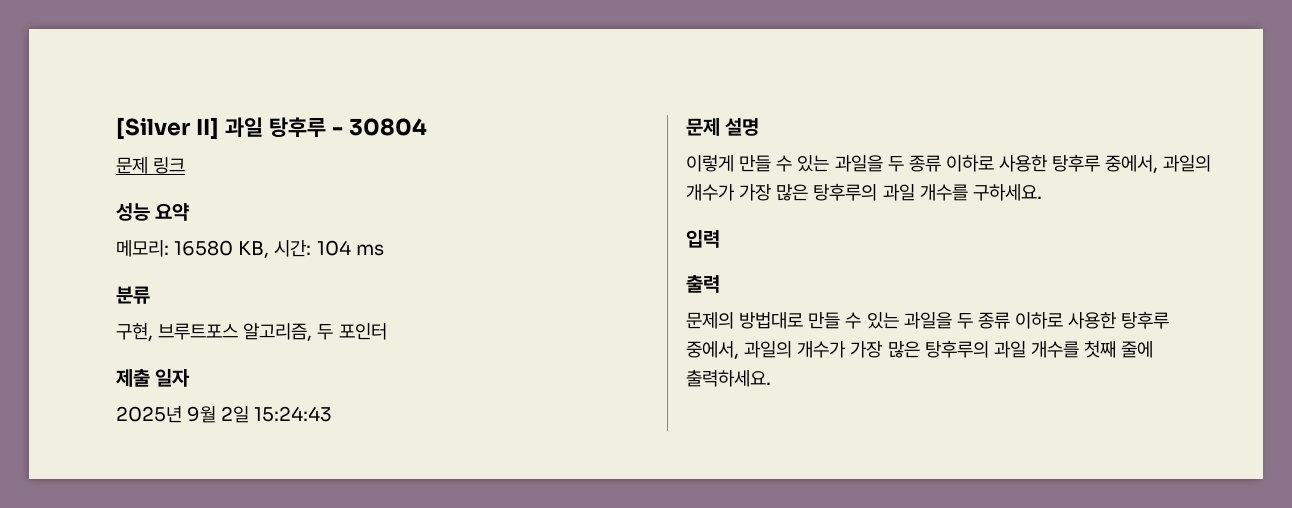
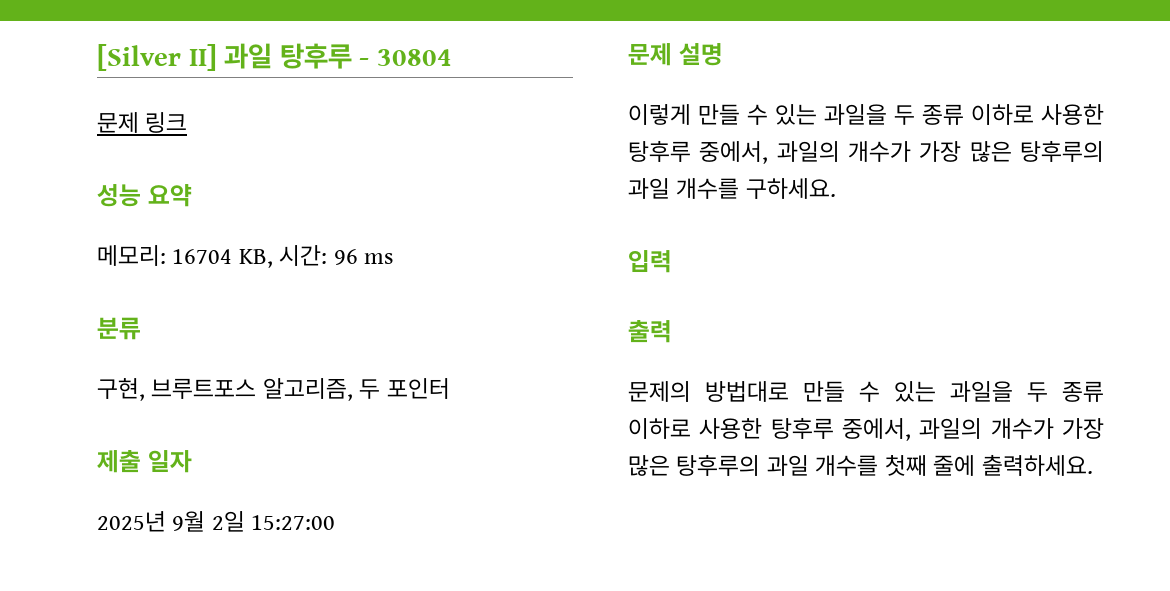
- 메모리: 16580 KB, 시간: 104 ms
+ 메모리: 16704 KB, 시간: 96 ms
- 2025년 9월 2일 15:24:43
+ 2025년 9월 2일 15:27:00

